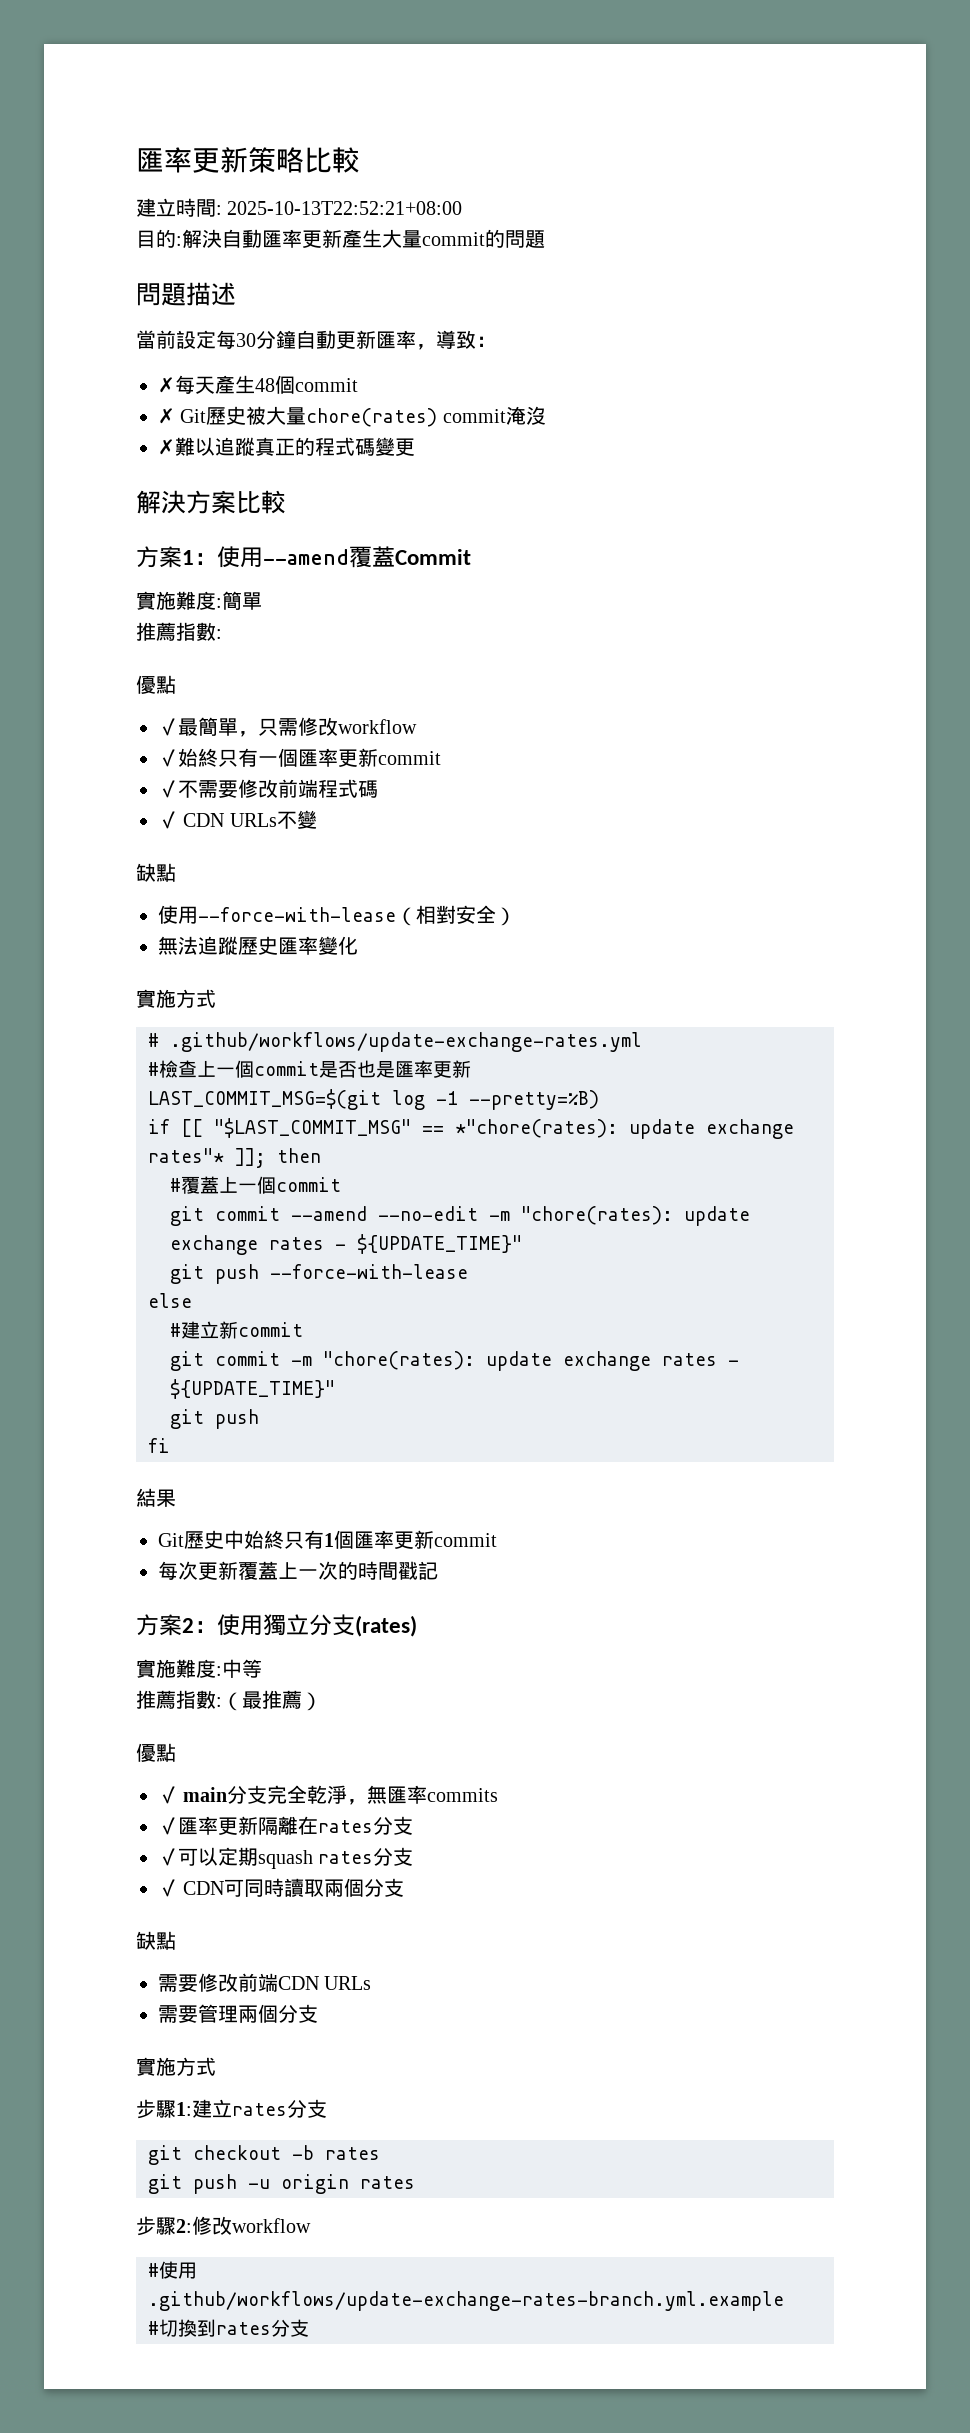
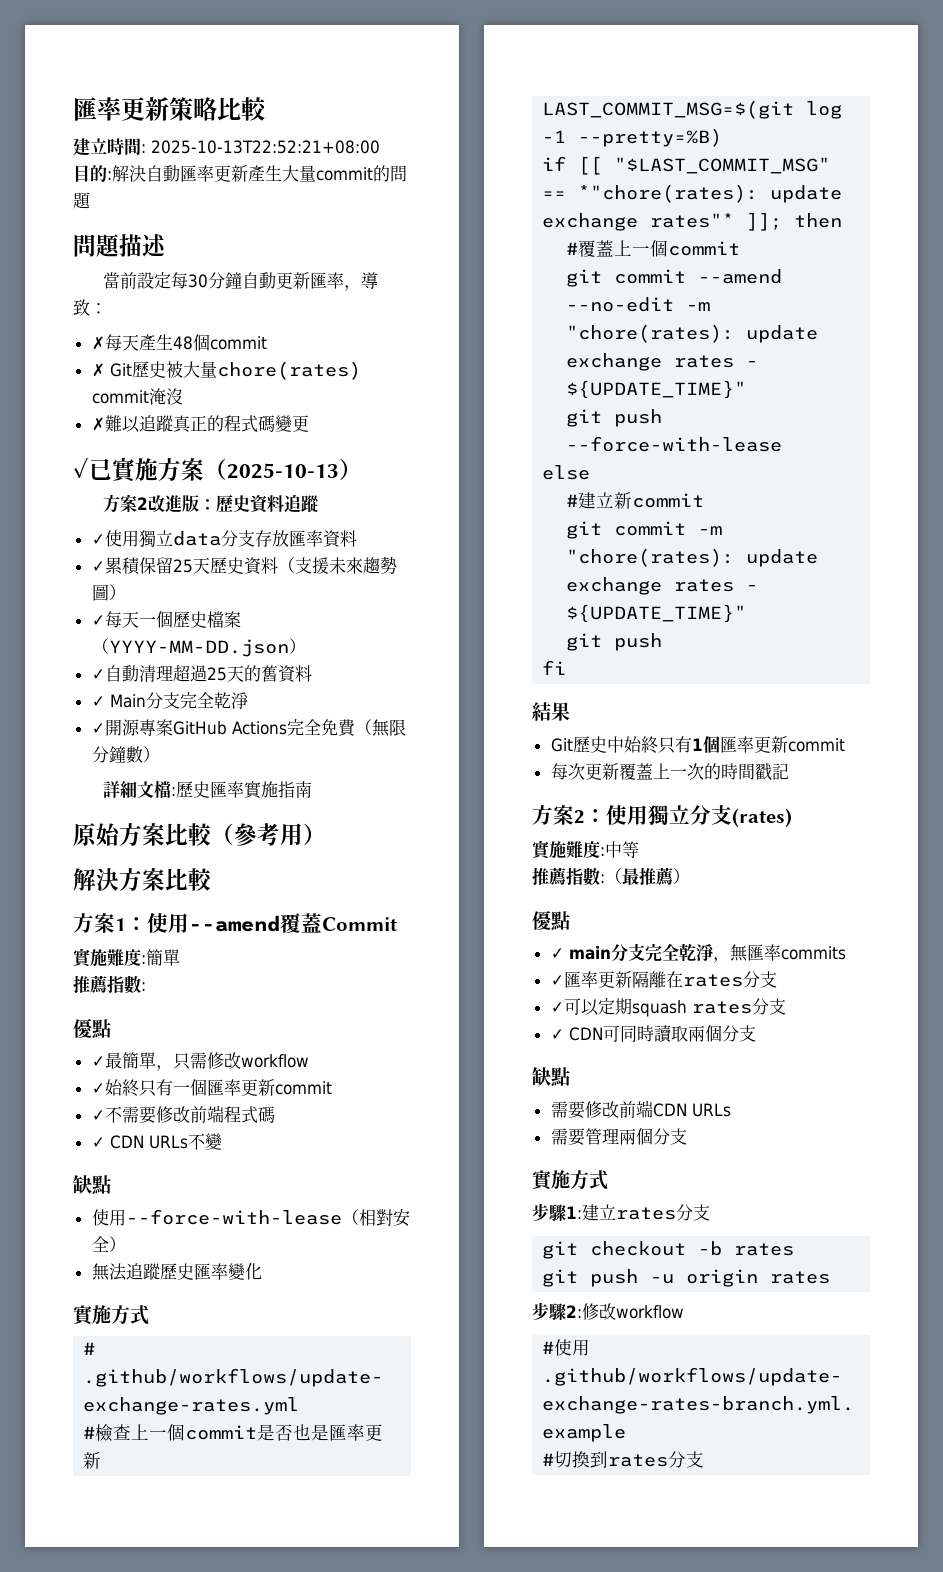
+ ✓已實施方案（2025-10-13）
+ 方案2改進版：歷史資料追蹤
+ ✓使用獨立data分支存放匯率資料
+ ✓累積保留25天歷史資料（支援未來趨勢圖）
+ ✓每天一個歷史檔案（YYYY-MM-DD.json）
+ ✓自動清理超過25天的舊資料
+ ✓ Main分支完全乾淨
+ ✓開源專案GitHub Actions完全免費（無限分鐘數）
+ 詳細文檔:歷史匯率實施指南
+ 原始方案比較（參考用）

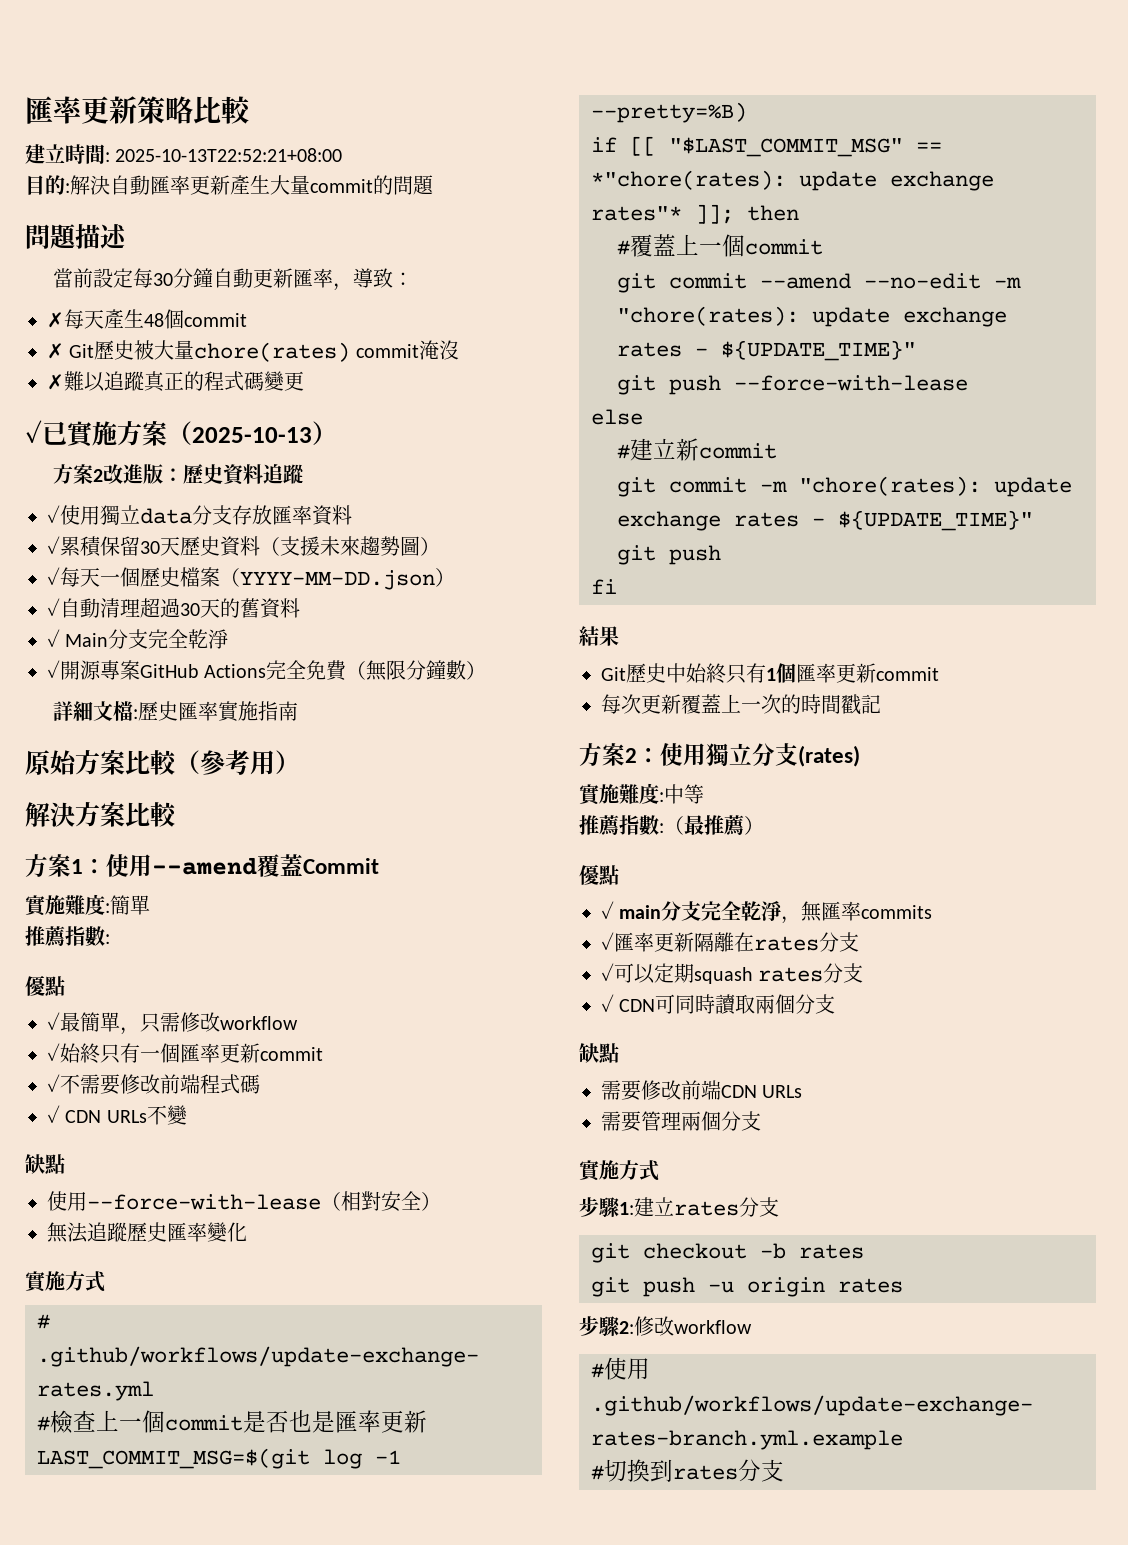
- ✓累積保留25天歷史資料（支援未來趨勢圖）
+ ✓累積保留30天歷史資料（支援未來趨勢圖）
- ✓自動清理超過25天的舊資料
+ ✓自動清理超過30天的舊資料

